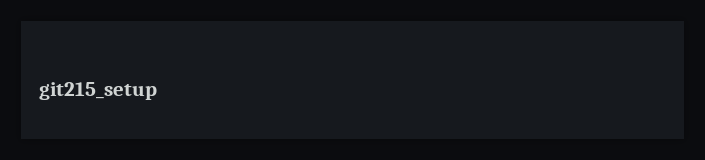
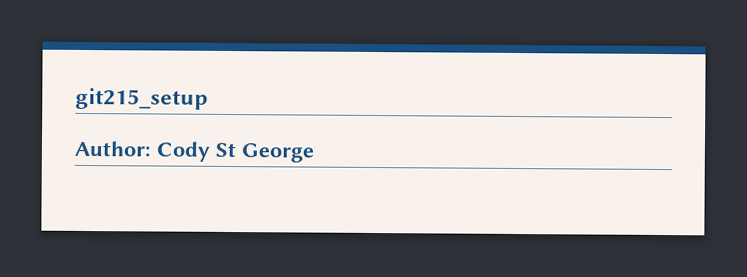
+ Author: Cody St George

